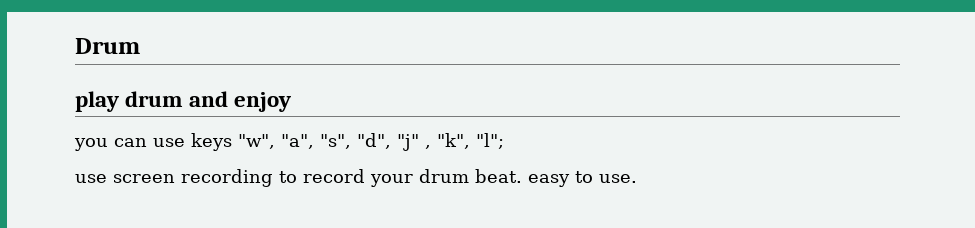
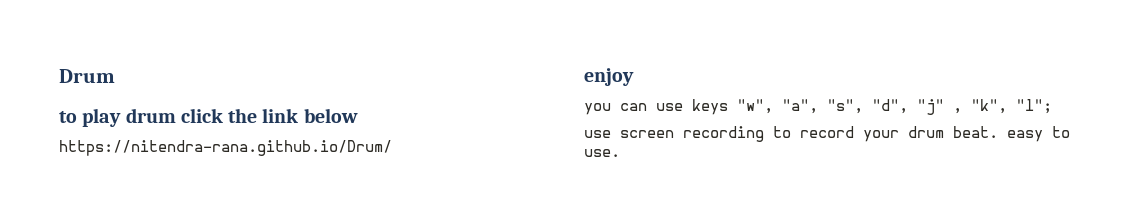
- play drum and enjoy
+ to play drum click the link below
+ https://nitendra-rana.github.io/Drum/
+ enjoy

